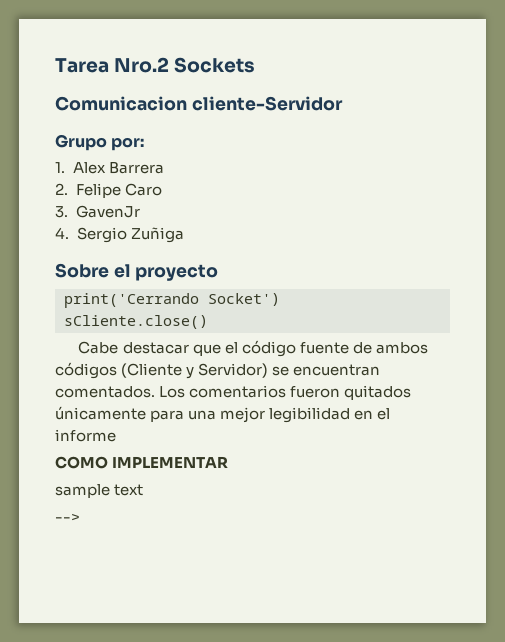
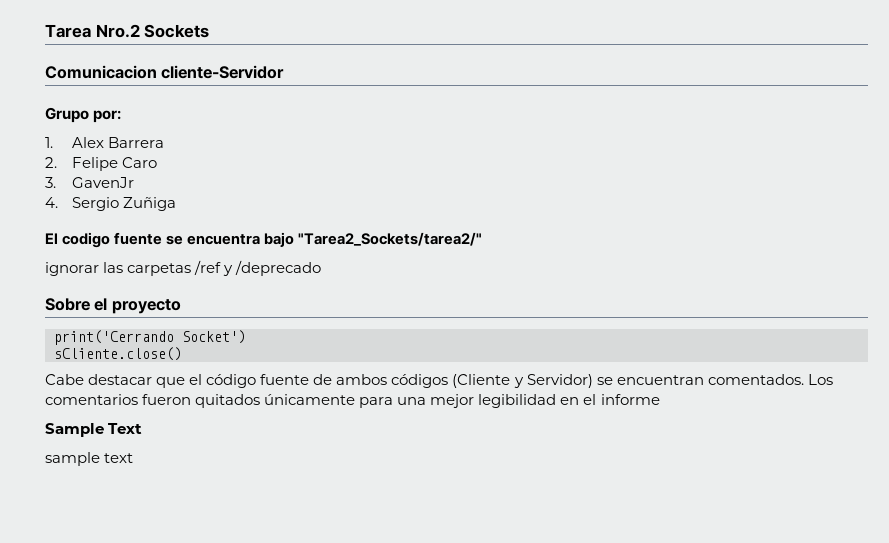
+ El codigo fuente se encuentra bajo "Tarea2_Sockets/tarea2/"
+ ignorar las carpetas /ref y /deprecado
- COMO IMPLEMENTAR
+ Sample Text
- -->

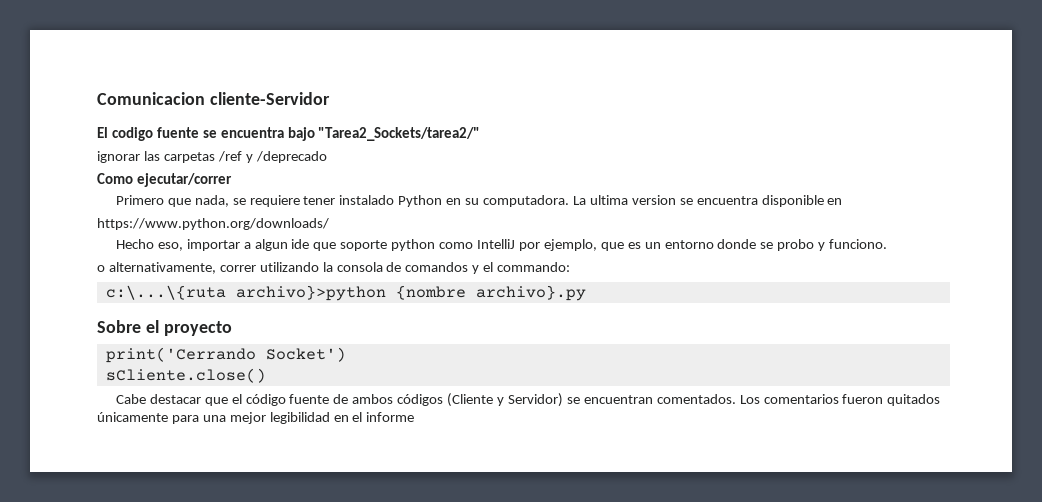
- Tarea Nro.2 Sockets
- Grupo por:
- 1. Alex Barrera
- 2. Felipe Caro
- 3. GavenJr
- 4. Sergio Zuñiga
+ Como ejecutar/correr
+ Primero que nada, se requiere tener instalado Python en su computadora. La ultima version se encuentra disponible en
+ https://www.python.org/downloads/
+ Hecho eso, importar a algun ide que soporte python como IntelliJ por ejemplo, que es un entorno donde se probo y funciono.
+ o alternativamente, correr utilizando la consola de comandos y el commando:
+ c:\...\{ruta archivo}>python {nombre archivo}.py
- Sample Text
- sample text

